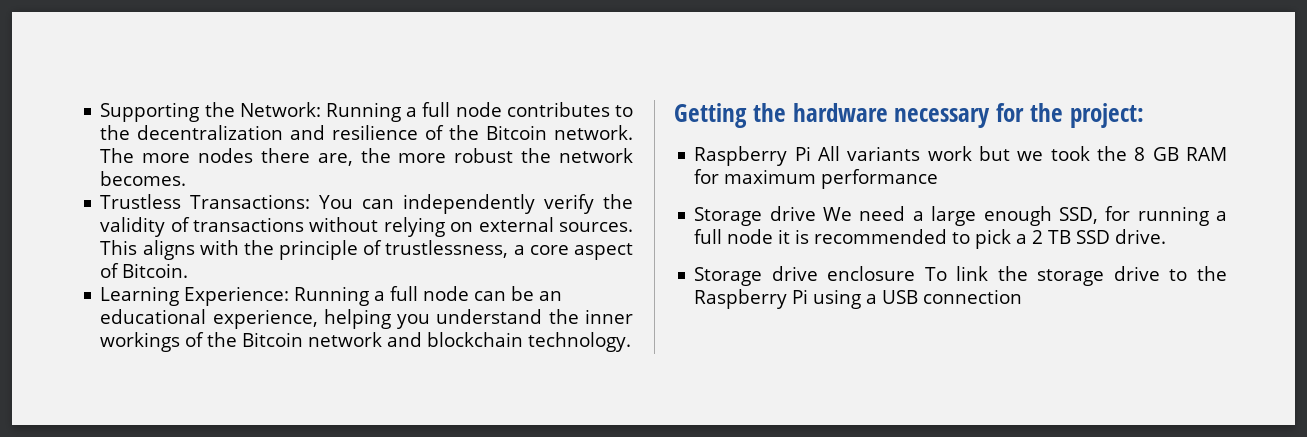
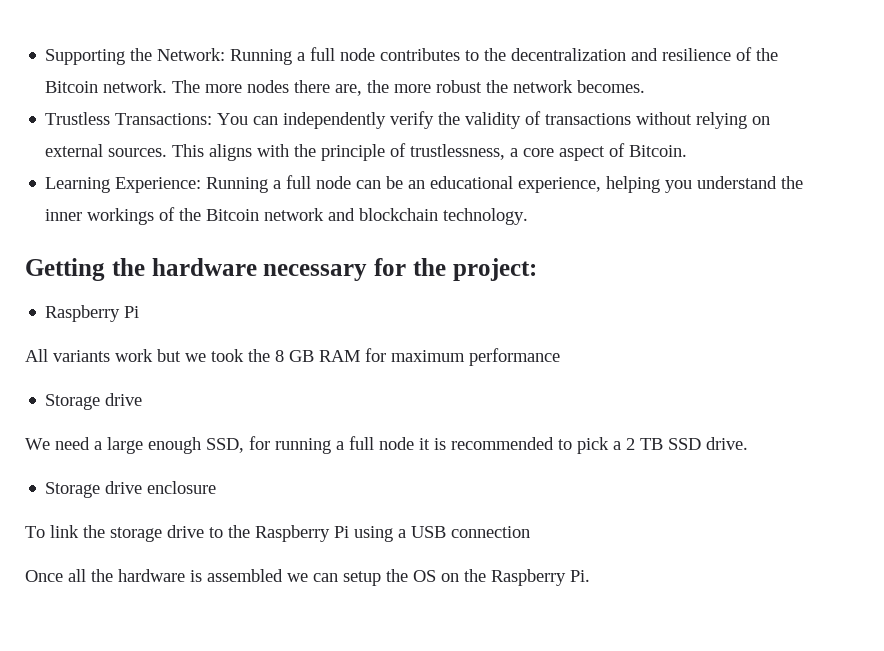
  Getting the hardware necessary for the project:
- Raspberry Pi All variants work but we took the 8 GB RAM for maximum performance
- Storage drive We need a large enough SSD, for running a full node it is recommended to pick a 2 TB SSD drive.
+ Raspberry Pi
+ All variants work but we took the 8 GB RAM for maximum performance
+ Storage drive
+ We need a large enough SSD, for running a full node it is recommended to pick a 2 TB SSD drive.
- Storage drive enclosure To link the storage drive to the Raspberry Pi using a USB connection
+ Storage drive enclosure
+ To link the storage drive to the Raspberry Pi using a USB connection
+ Once all the hardware is assembled we can setup the OS on the Raspberry Pi.

